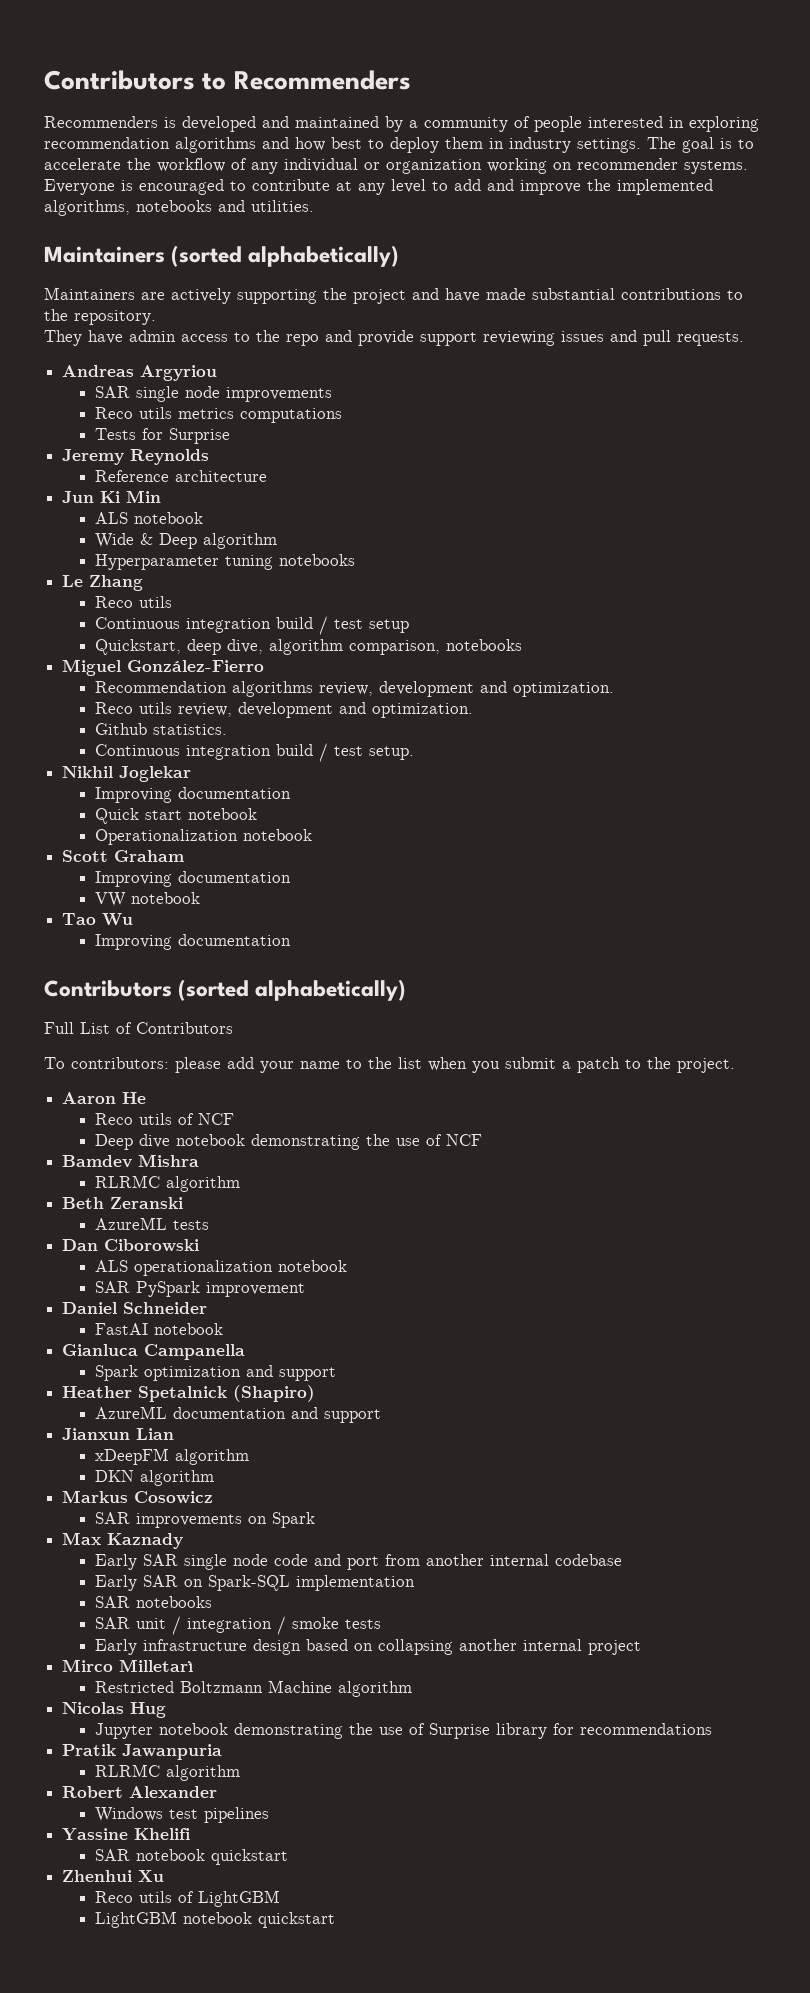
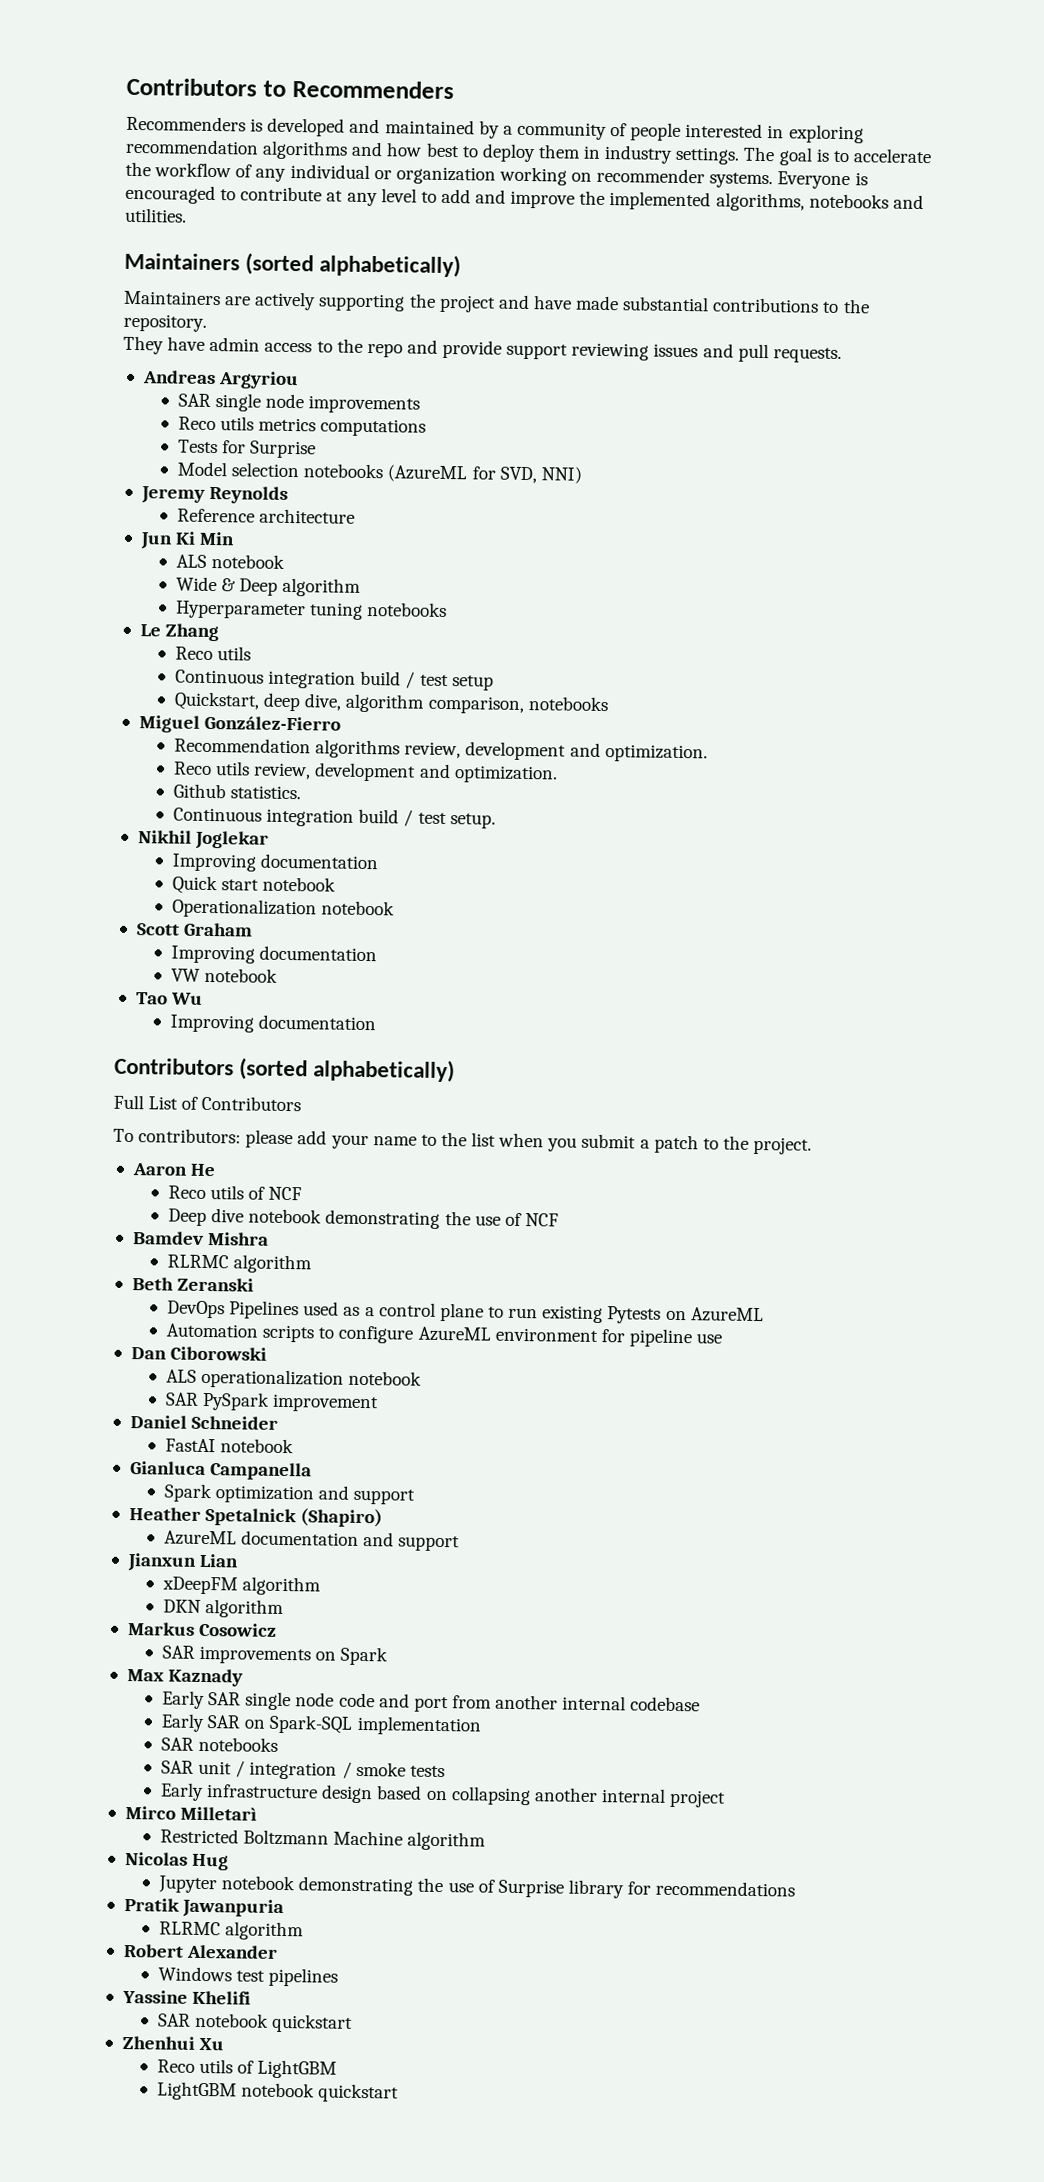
+ Model selection notebooks (AzureML for SVD, NNI)
- AzureML tests
+ DevOps Pipelines used as a control plane to run existing Pytests on AzureML
+ Automation scripts to configure AzureML environment for pipeline use

